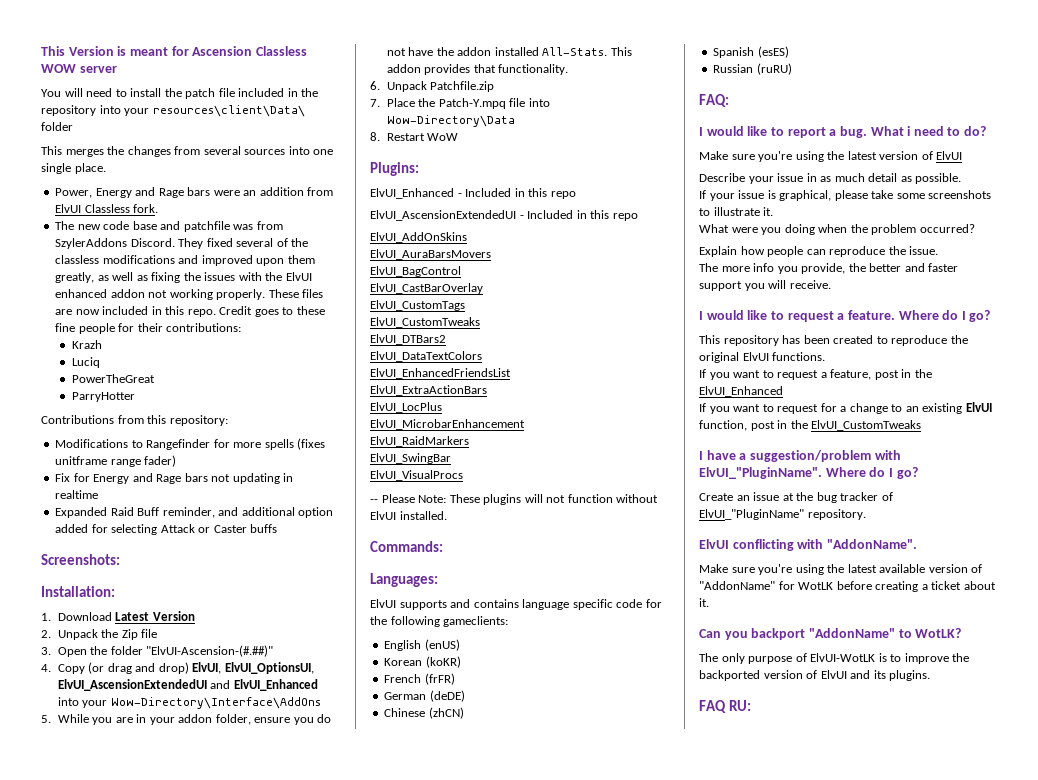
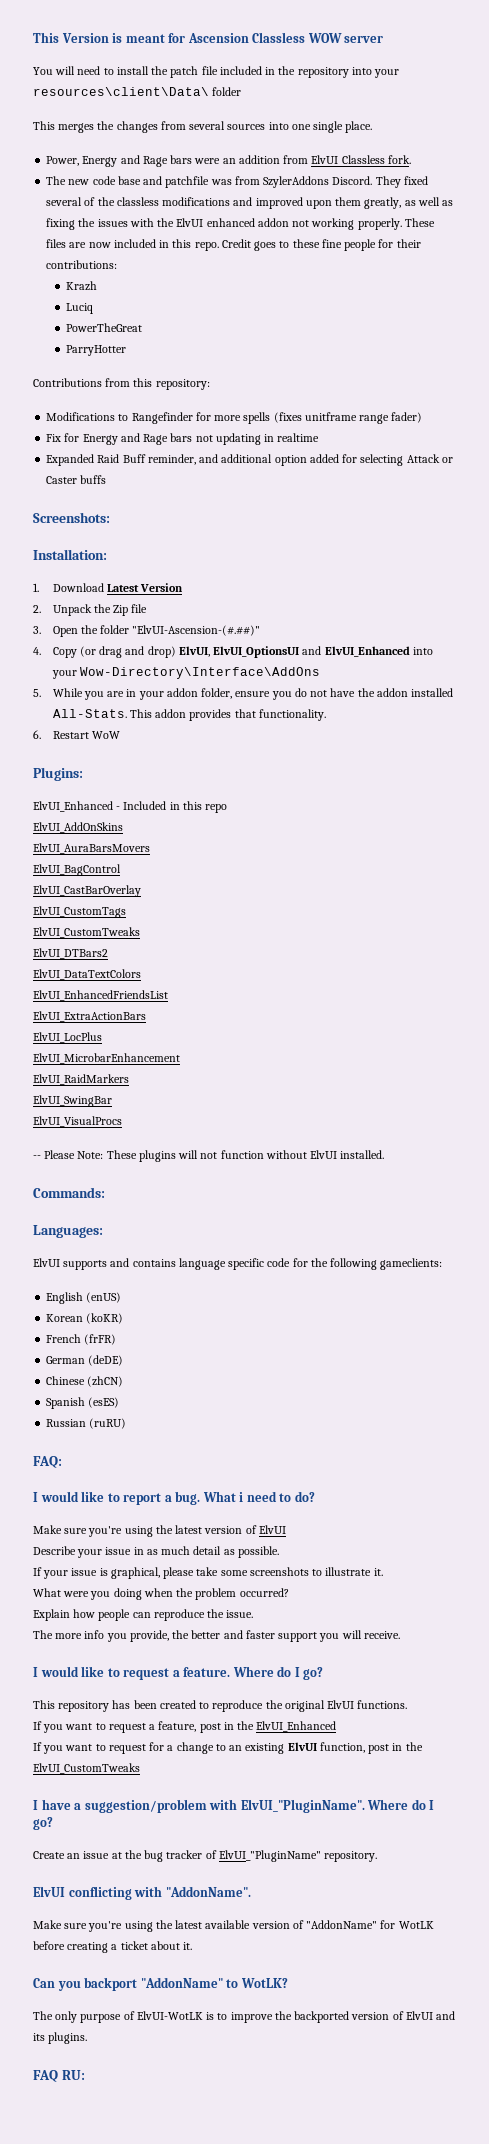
- 4. Copy (or drag and drop) ElvUI, ElvUI_OptionsUI, ElvUI_AscensionExtendedUI and ElvUI_Enhanced into your Wow-Directory\Interface\AddOns
+ 4. Copy (or drag and drop) ElvUI, ElvUI_OptionsUI and ElvUI_Enhanced into your Wow-Directory\Interface\AddOns
- 6. Unpack Patchfile.zip
- 7. Place the Patch-Y.mpq file into Wow-Directory\Data
- 8. Restart WoW
+ 6. Restart WoW
- ElvUI_AscensionExtendedUI - Included in this repo

